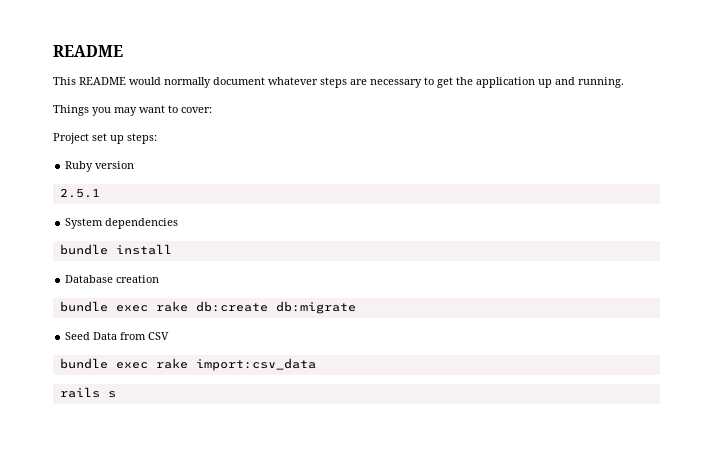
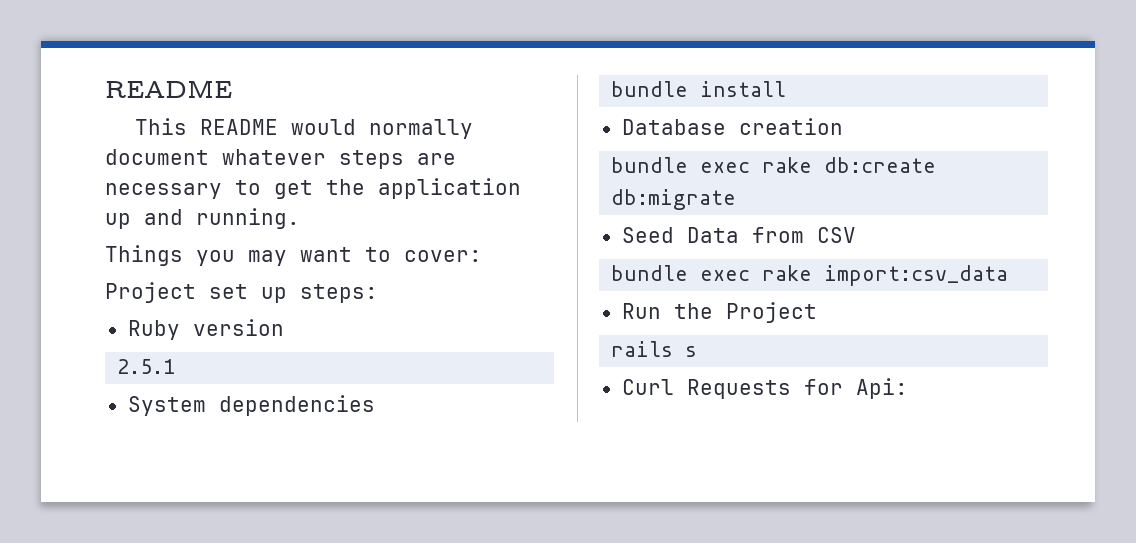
+ Run the Project
+ Curl Requests for Api:

